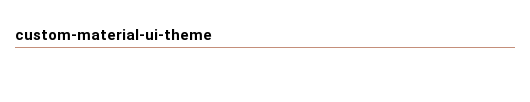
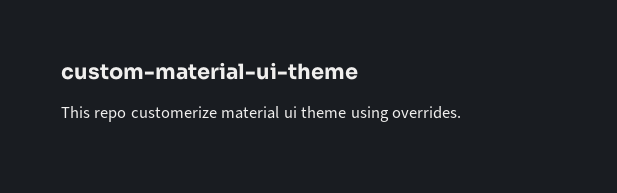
+ This repo customerize material ui theme using overrides.

